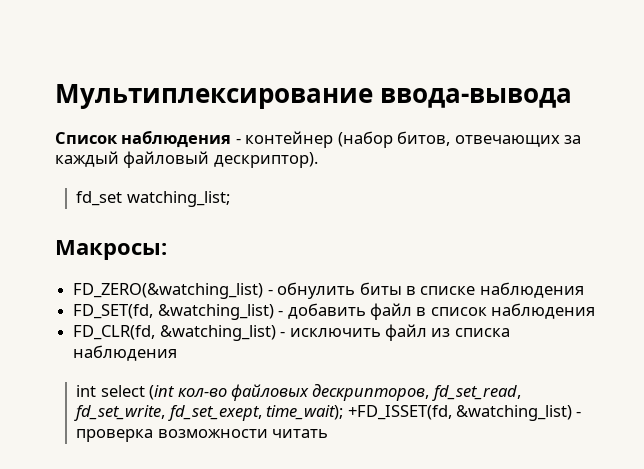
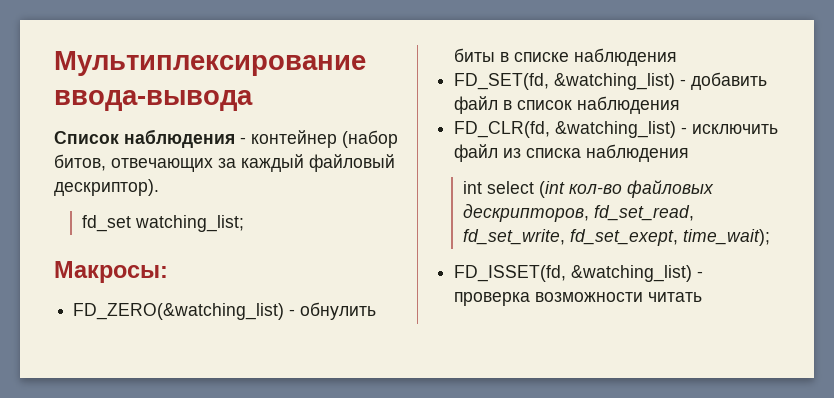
- int select (int кол-во файловых дескрипторов, fd_set_read, fd_set_write, fd_set_exept, time_wait); +FD_ISSET(fd, &watching_list) - проверка возможности читать
+ int select (int кол-во файловых дескрипторов, fd_set_read, fd_set_write, fd_set_exept, time_wait);
+ FD_ISSET(fd, &watching_list) - проверка возможности читать

